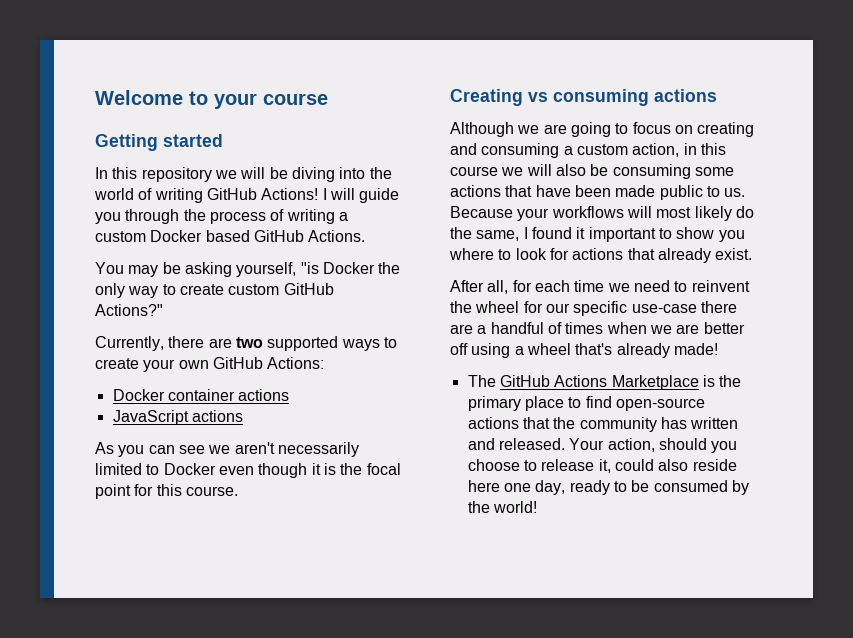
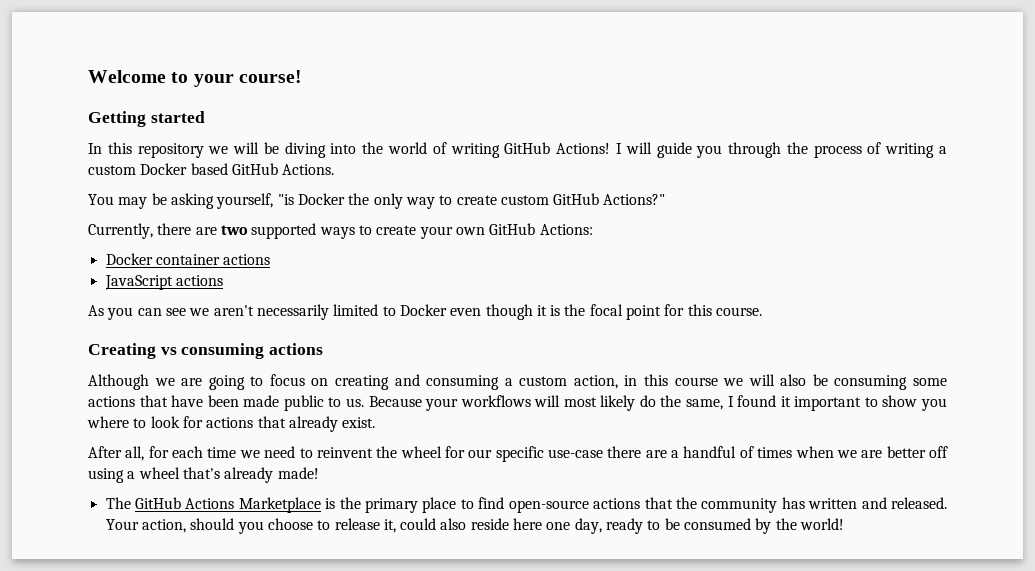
- Welcome to your course
+ Welcome to your course!

